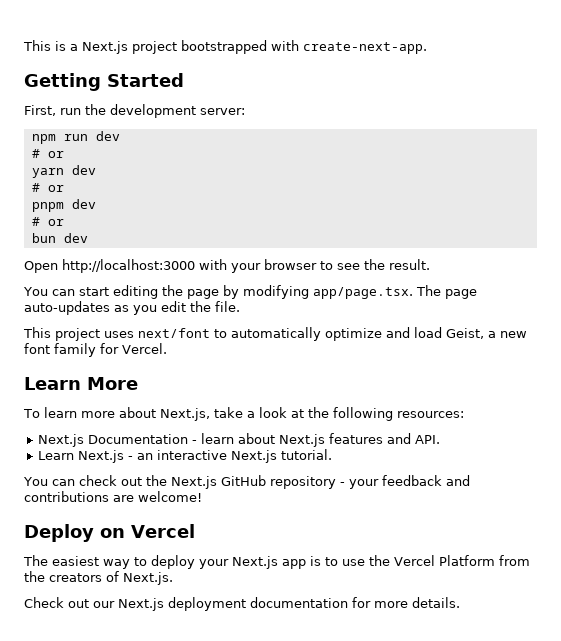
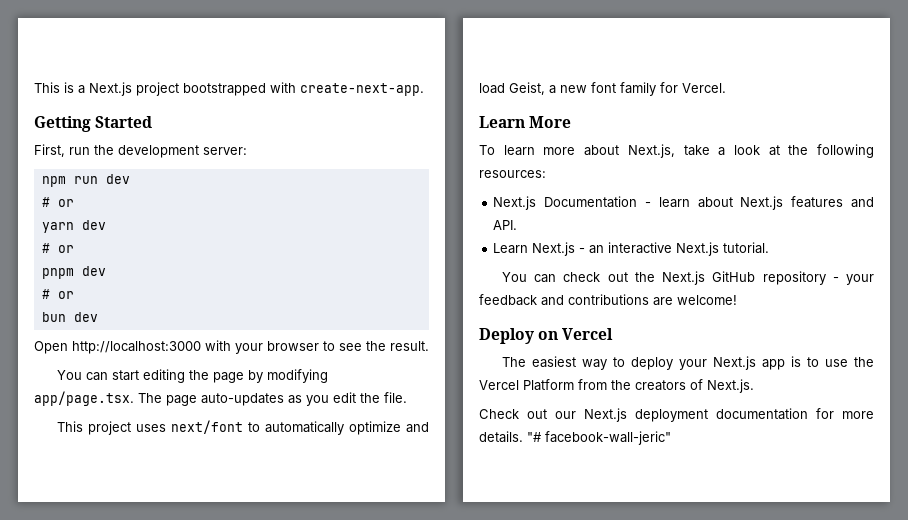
+ "# facebook-wall-jeric"

